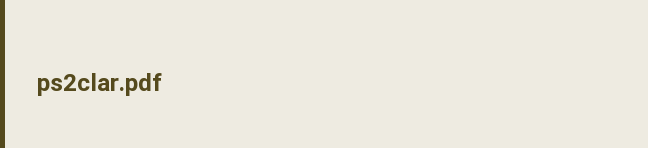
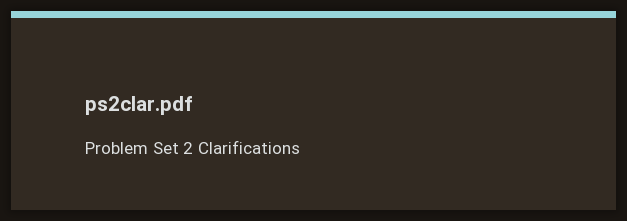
+ Problem Set 2 Clarifications

